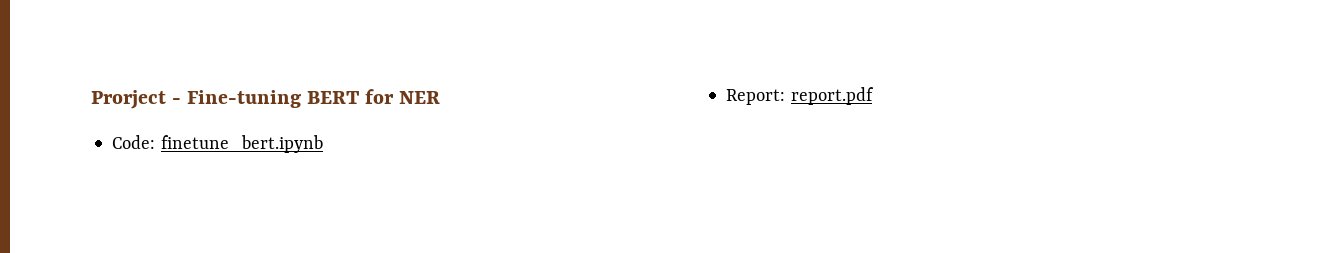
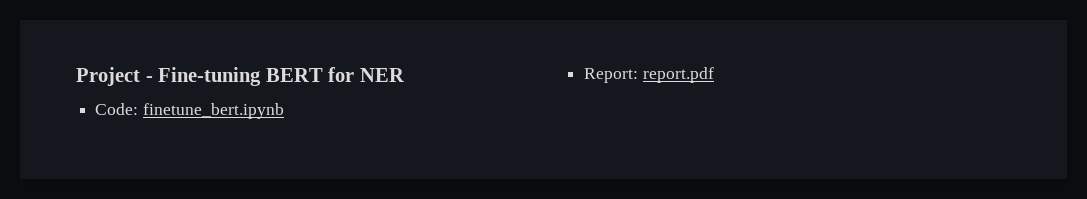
- Prorject - Fine-tuning BERT for NER
+ Project - Fine-tuning BERT for NER

